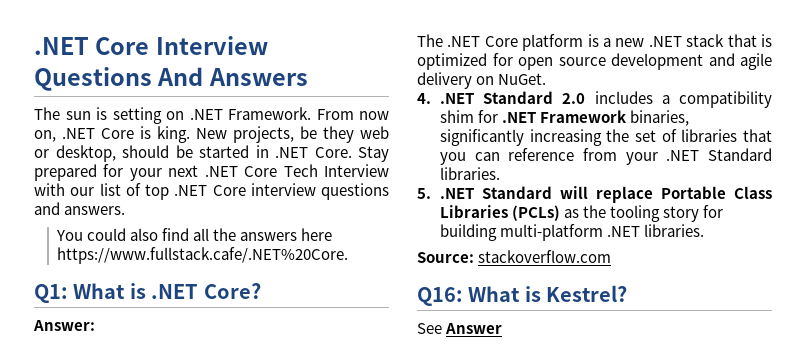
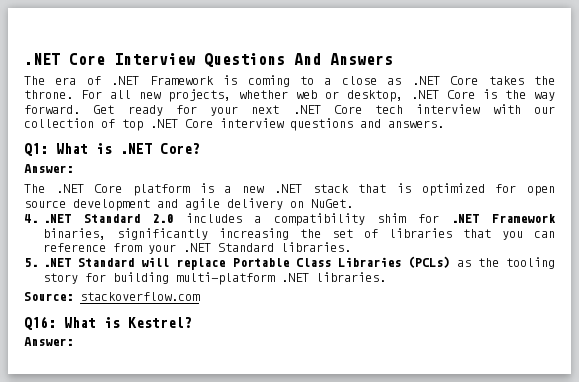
- The sun is setting on .NET Framework. From now on, .NET Core is king. New projects, be they web or desktop, should be started in .NET Core. Stay prepared for your next .NET Core Tech Interview with our list of top .NET Core interview questions and answers.
+ The era of .NET Framework is coming to a close as .NET Core takes the throne. For all new projects, whether web or desktop, .NET Core is the way forward. Get ready for your next .NET Core tech interview with our collection of top .NET Core interview questions and answers.
- You could also find all the answers here https://www.fullstack.cafe/.NET%20Core.
  Q16: What is Kestrel?
- See Answer
+ Answer:

